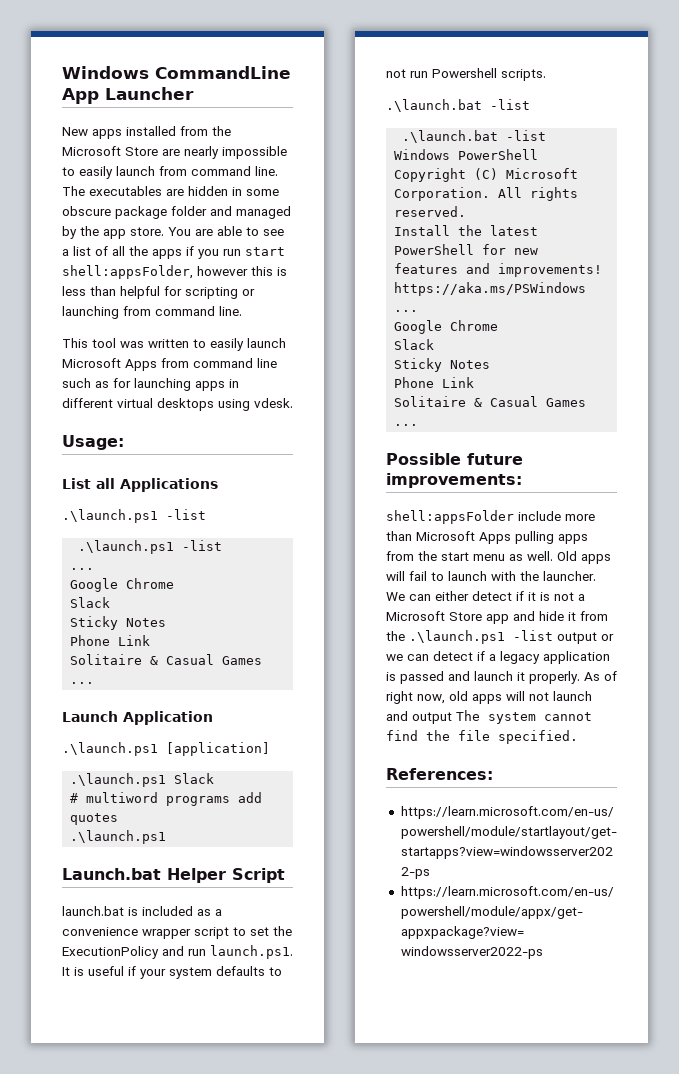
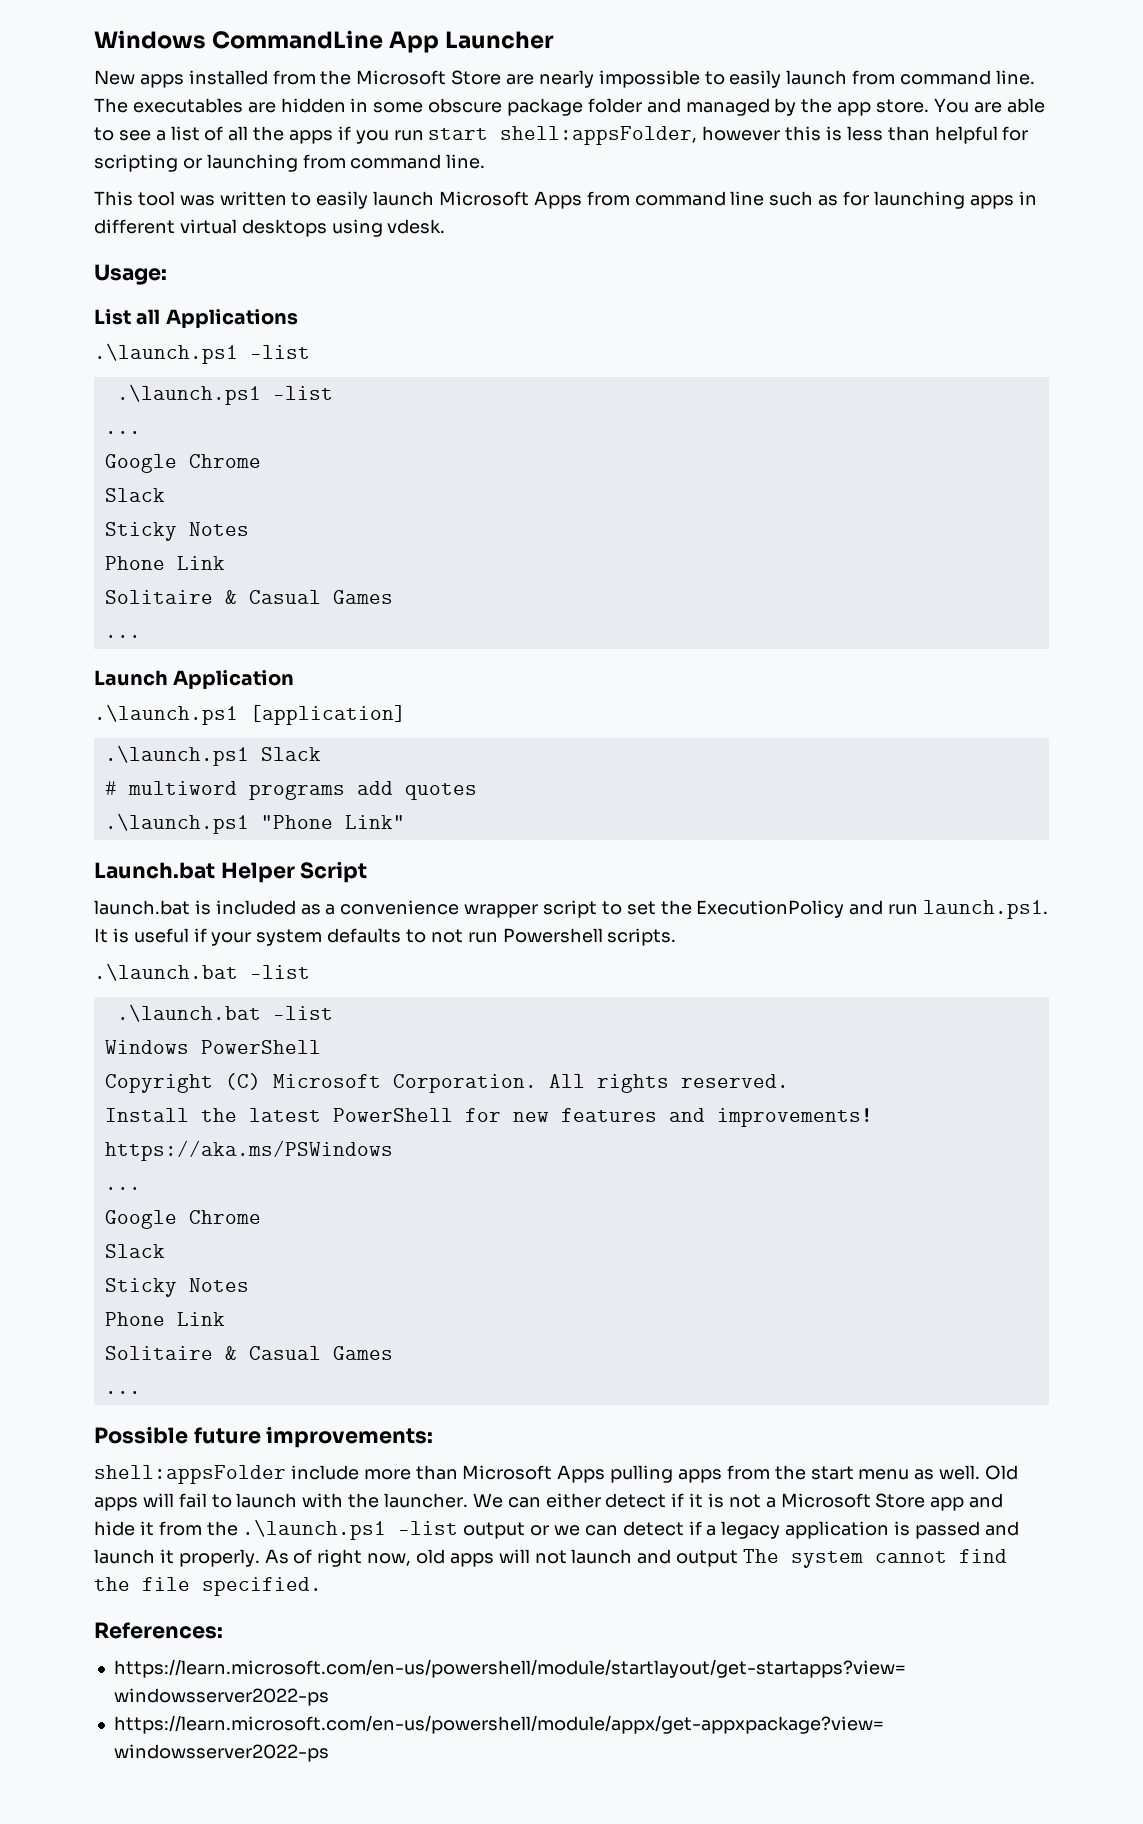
  # multiword programs add quotes
- .\launch.ps1
+ .\launch.ps1 "Phone Link"

